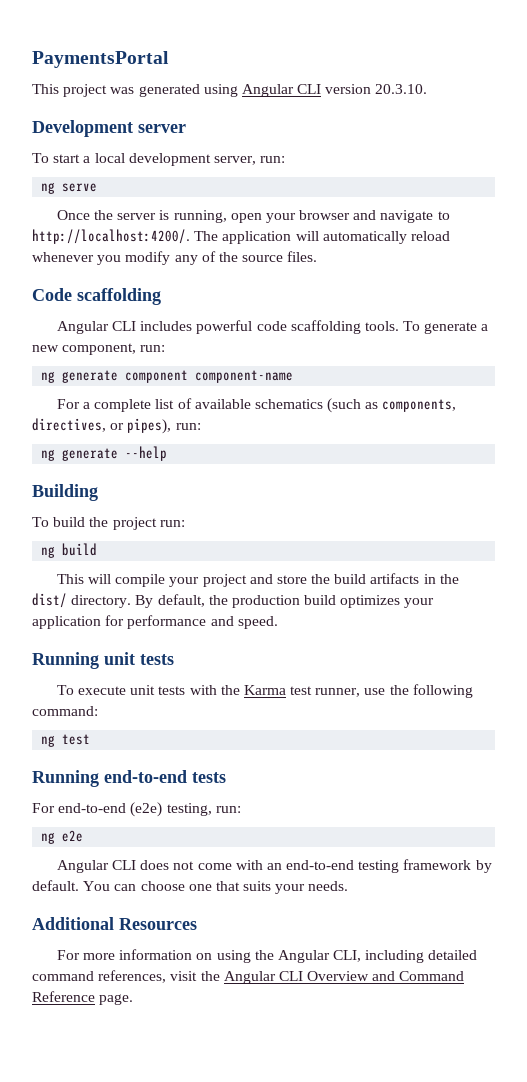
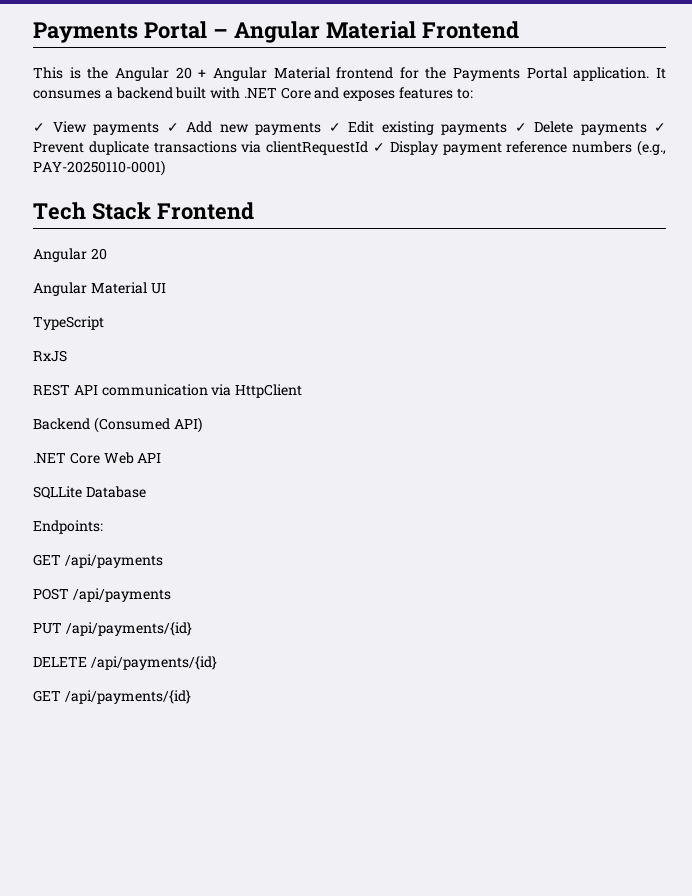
- PaymentsPortal
- This project was generated using Angular CLI version 20.3.10.
- Development server
- To start a local development server, run:
- ng serve
- Once the server is running, open your browser and navigate to http://localhost:4200/. The application will automatically reload whenever you modify any of the source files.
- Code scaffolding
- Angular CLI includes powerful code scaffolding tools. To generate a new component, run:
- ng generate component component-name
- For a complete list of available schematics (such as components, directives, or pipes), run:
- ng generate --help
- Building
- To build the project run:
- ng build
- This will compile your project and store the build artifacts in the dist/ directory. By default, the production build optimizes your application for performance and speed.
- Running unit tests
- To execute unit tests with the Karma test runner, use the following command:
- ng test
- Running end-to-end tests
- For end-to-end (e2e) testing, run:
- ng e2e
- Angular CLI does not come with an end-to-end testing framework by default. You can choose one that suits your needs.
- Additional Resources
- For more information on using the Angular CLI, including detailed command references, visit the Angular CLI Overview and Command Reference page.
+ Payments Portal – Angular Material Frontend
+ This is the Angular 20 + Angular Material frontend for the Payments Portal application. It consumes a backend built with .NET Core and exposes features to:
+ ✓ View payments ✓ Add new payments ✓ Edit existing payments ✓ Delete payments ✓ Prevent duplicate transactions via clientRequestId ✓ Display payment reference numbers (e.g., PAY-20250110-0001)
+ Tech Stack Frontend
+ Angular 20
+ Angular Material UI
+ TypeScript
+ RxJS
+ REST API communication via HttpClient
+ Backend (Consumed API)
+ .NET Core Web API
+ SQLLite Database
+ Endpoints:
+ GET /api/payments
+ POST /api/payments
+ PUT /api/payments/{id}
+ DELETE /api/payments/{id}
+ GET /api/payments/{id}

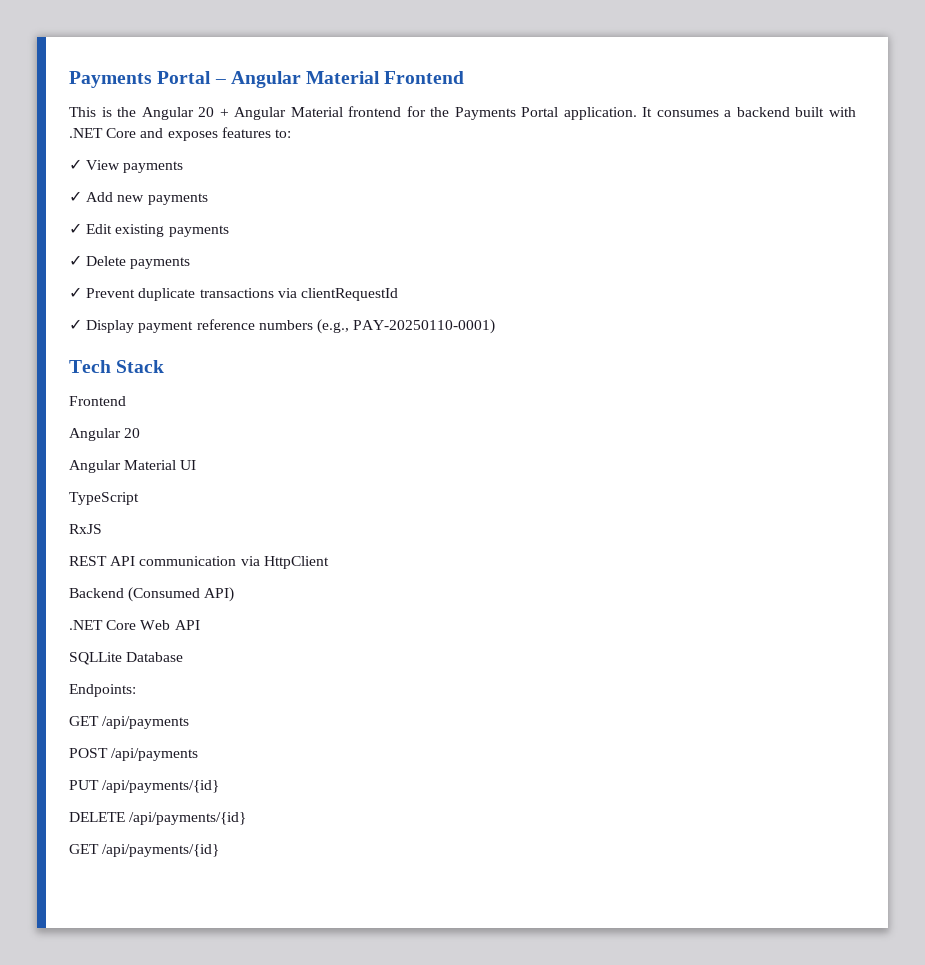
- ✓ View payments ✓ Add new payments ✓ Edit existing payments ✓ Delete payments ✓ Prevent duplicate transactions via clientRequestId ✓ Display payment reference numbers (e.g., PAY-20250110-0001)
+ ✓ View payments
+ ✓ Add new payments
+ ✓ Edit existing payments
+ ✓ Delete payments
+ ✓ Prevent duplicate transactions via clientRequestId
+ ✓ Display payment reference numbers (e.g., PAY-20250110-0001)
- Tech Stack Frontend
+ Tech Stack
+ Frontend

